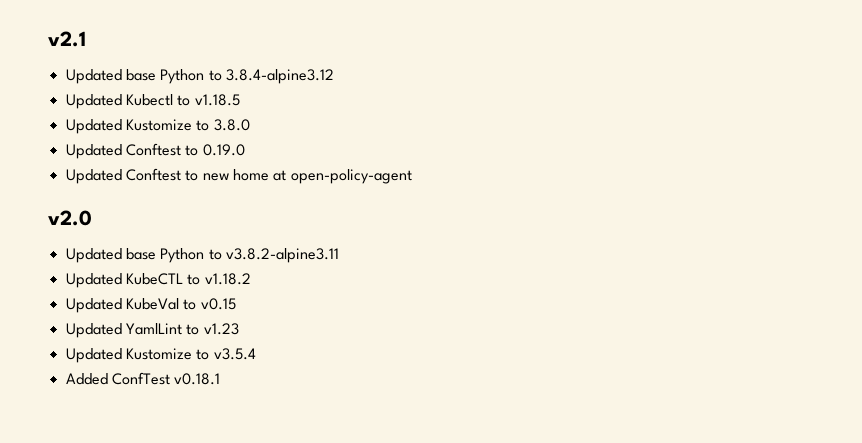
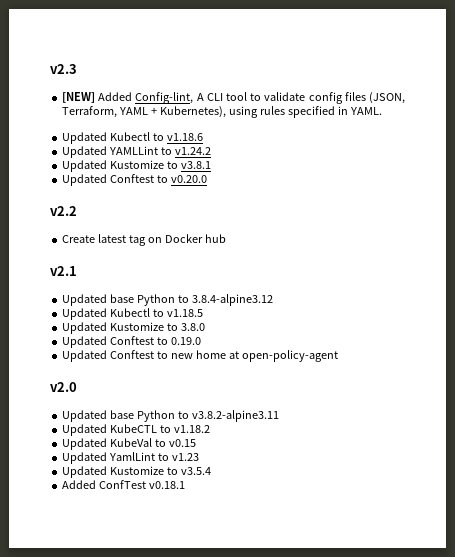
+ v2.3
+ [NEW] Added Config-lint, A CLI tool to validate config files (JSON, Terraform, YAML + Kubernetes), using rules specified in YAML.
+ Updated Kubectl to v1.18.6
+ Updated YAMLLint to v1.24.2
+ Updated Kustomize to v3.8.1
+ Updated Conftest to v0.20.0
+ v2.2
+ Create latest tag on Docker hub

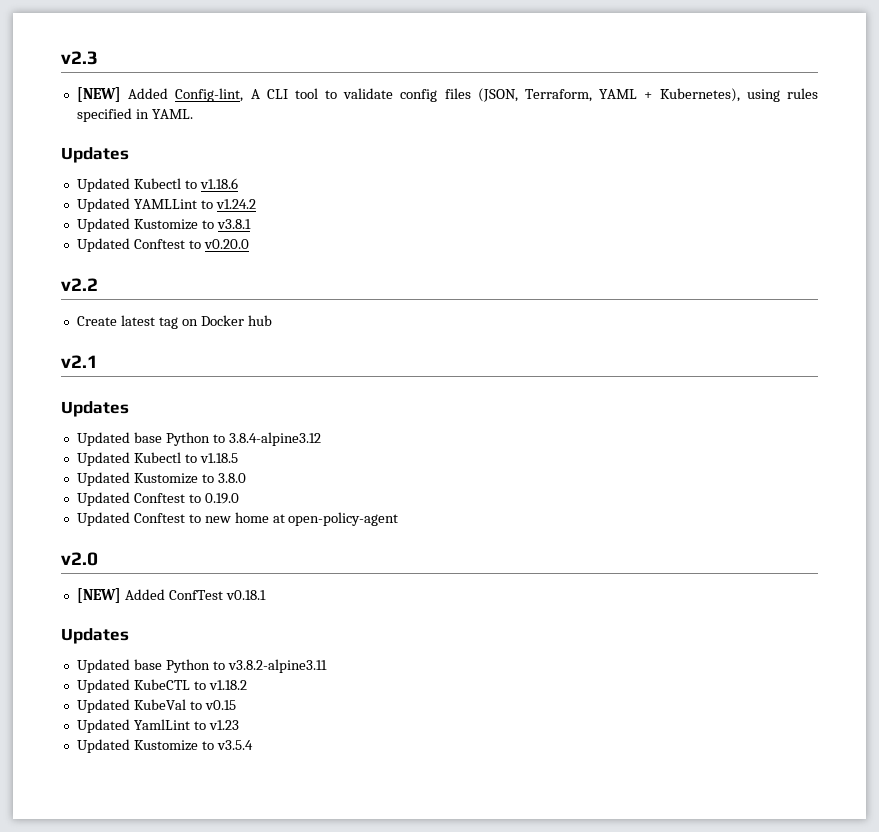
  [NEW] Added Config-lint, A CLI tool to validate config files (JSON, Terraform, YAML + Kubernetes), using rules specified in YAML.
+ Updates
  v2.1
+ Updates
+ [NEW] Added ConfTest v0.18.1
+ Updates
- Added ConfTest v0.18.1

